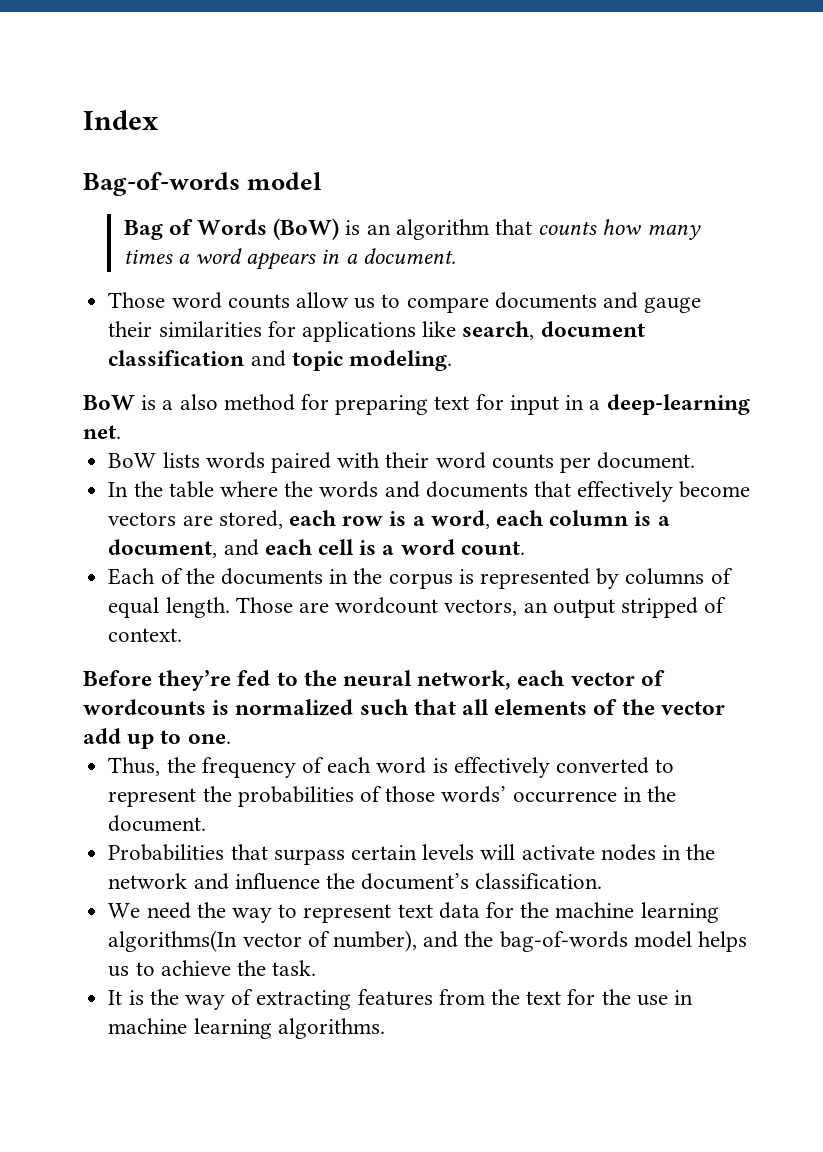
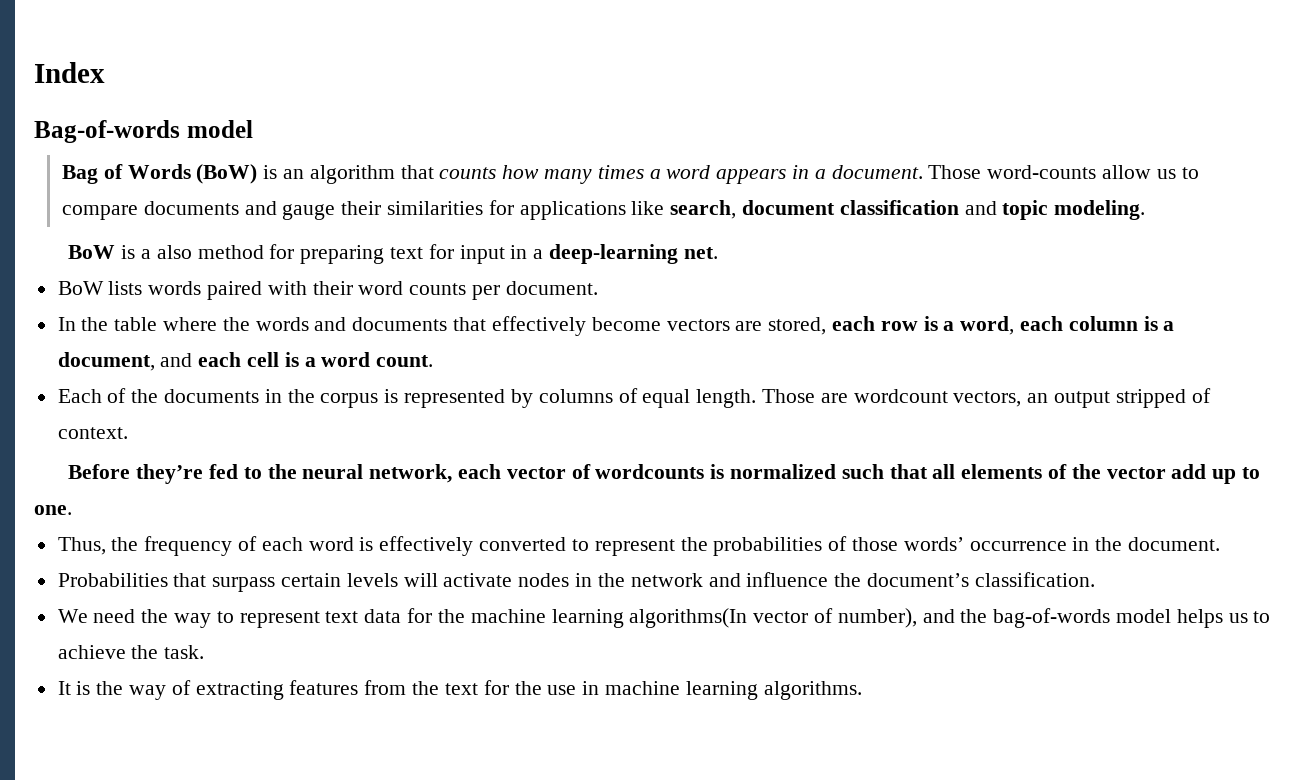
- Bag of Words (BoW) is an algorithm that counts how many times a word appears in a document.
- Those word counts allow us to compare documents and gauge their similarities for applications like search, document classification and topic modeling.
+ Bag of Words (BoW) is an algorithm that counts how many times a word appears in a document. Those word-counts allow us to compare documents and gauge their similarities for applications like search, document classification and topic modeling.

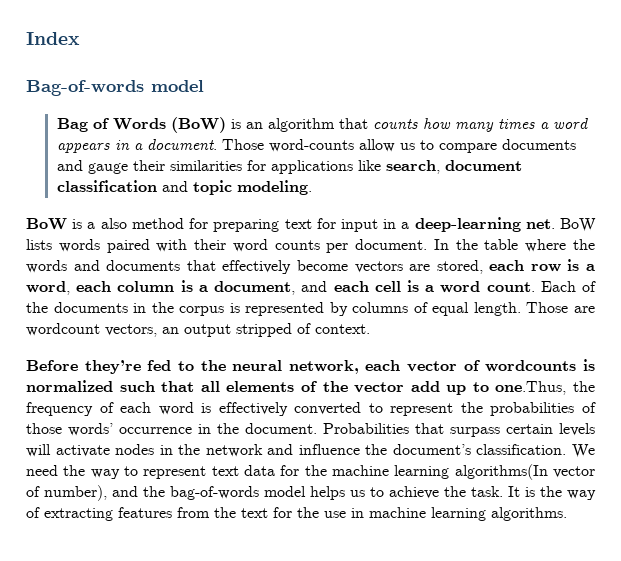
- BoW is a also method for preparing text for input in a deep-learning net.
- BoW lists words paired with their word counts per document.
- In the table where the words and documents that effectively become vectors are stored, each row is a word, each column is a document, and each cell is a word count.
- Each of the documents in the corpus is represented by columns of equal length.
+ BoW is a also method for preparing text for input in a deep-learning net. BoW lists words paired with their word counts per document. In the table where the words and documents that effectively become vectors are stored, each row is a word, each column is a document, and each cell is a word count. Each of the documents in the corpus is represented by columns of equal length.
- Before they’re fed to the neural network, each vector of wordcounts is normalized such that all elements of the vector add up to one.
- Thus, the frequency of each word is effectively converted to represent the probabilities of those words’ occurrence in the document.
- Probabilities that surpass certain levels will activate nodes in the network and influence the document’s classification.
- We need the way to represent text data for the machine learning algorithms(In vector of number), and the bag-of-words model helps us to achieve the task.
- It is the way of extracting features from the text for the use in machine learning algorithms.
+ Before they’re fed to the neural network, each vector of wordcounts is normalized such that all elements of the vector add up to one.Thus, the frequency of each word is effectively converted to represent the probabilities of those words’ occurrence in the document. Probabilities that surpass certain levels will activate nodes in the network and influence the document’s classification. We need the way to represent text data for the machine learning algorithms(In vector of number), and the bag-of-words model helps us to achieve the task. It is the way of extracting features from the text for the use in machine learning algorithms.

